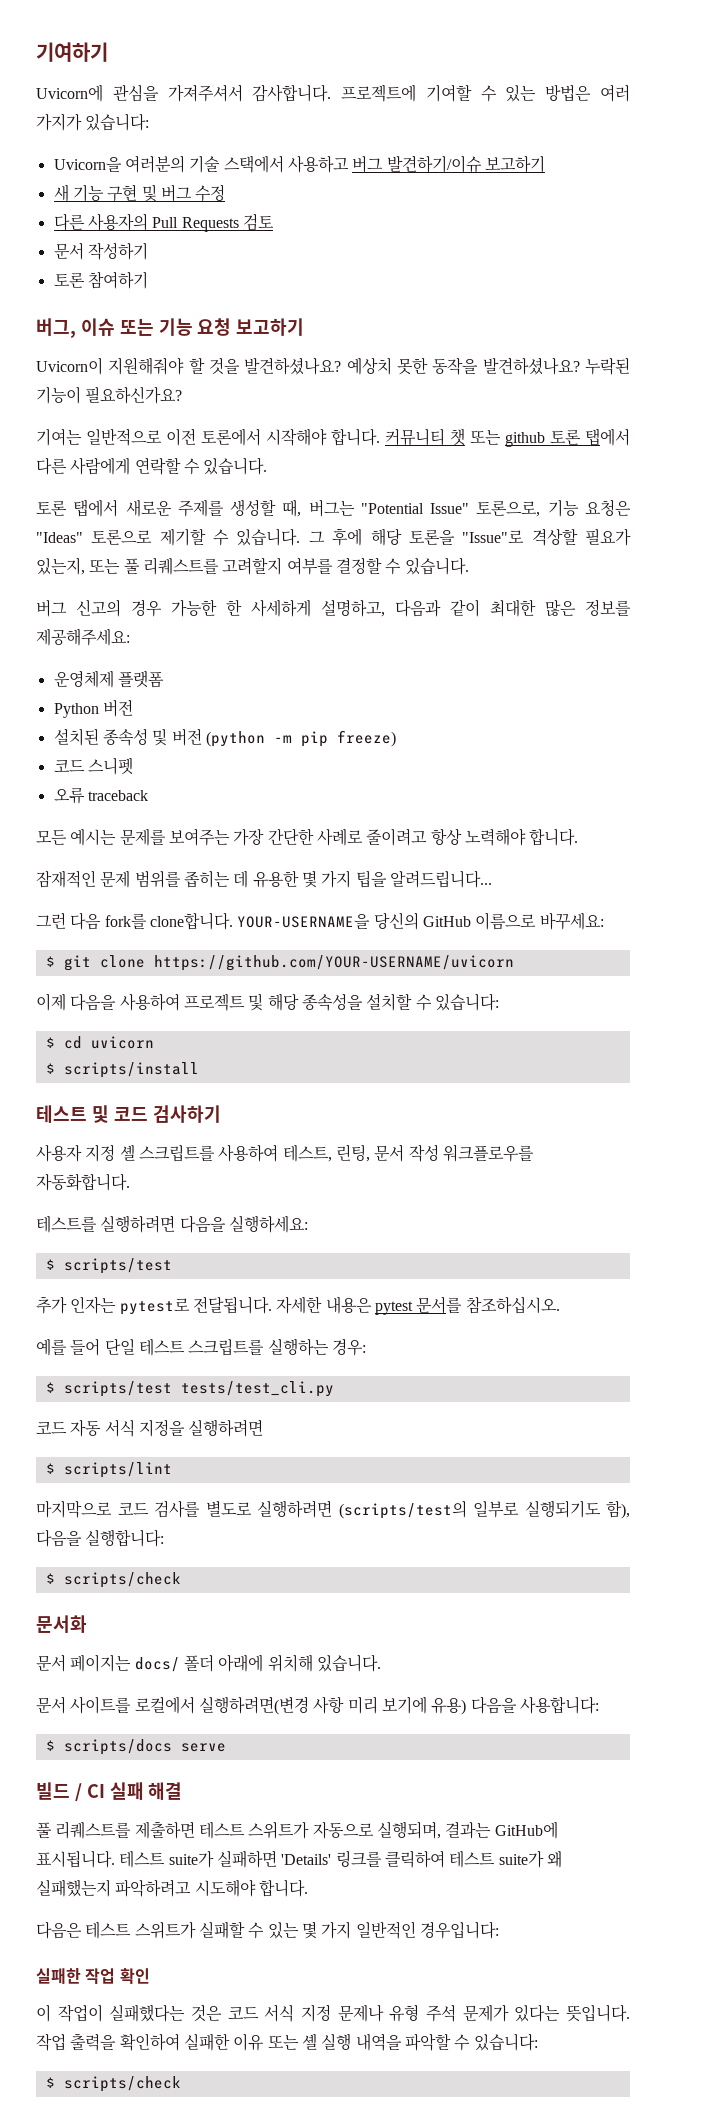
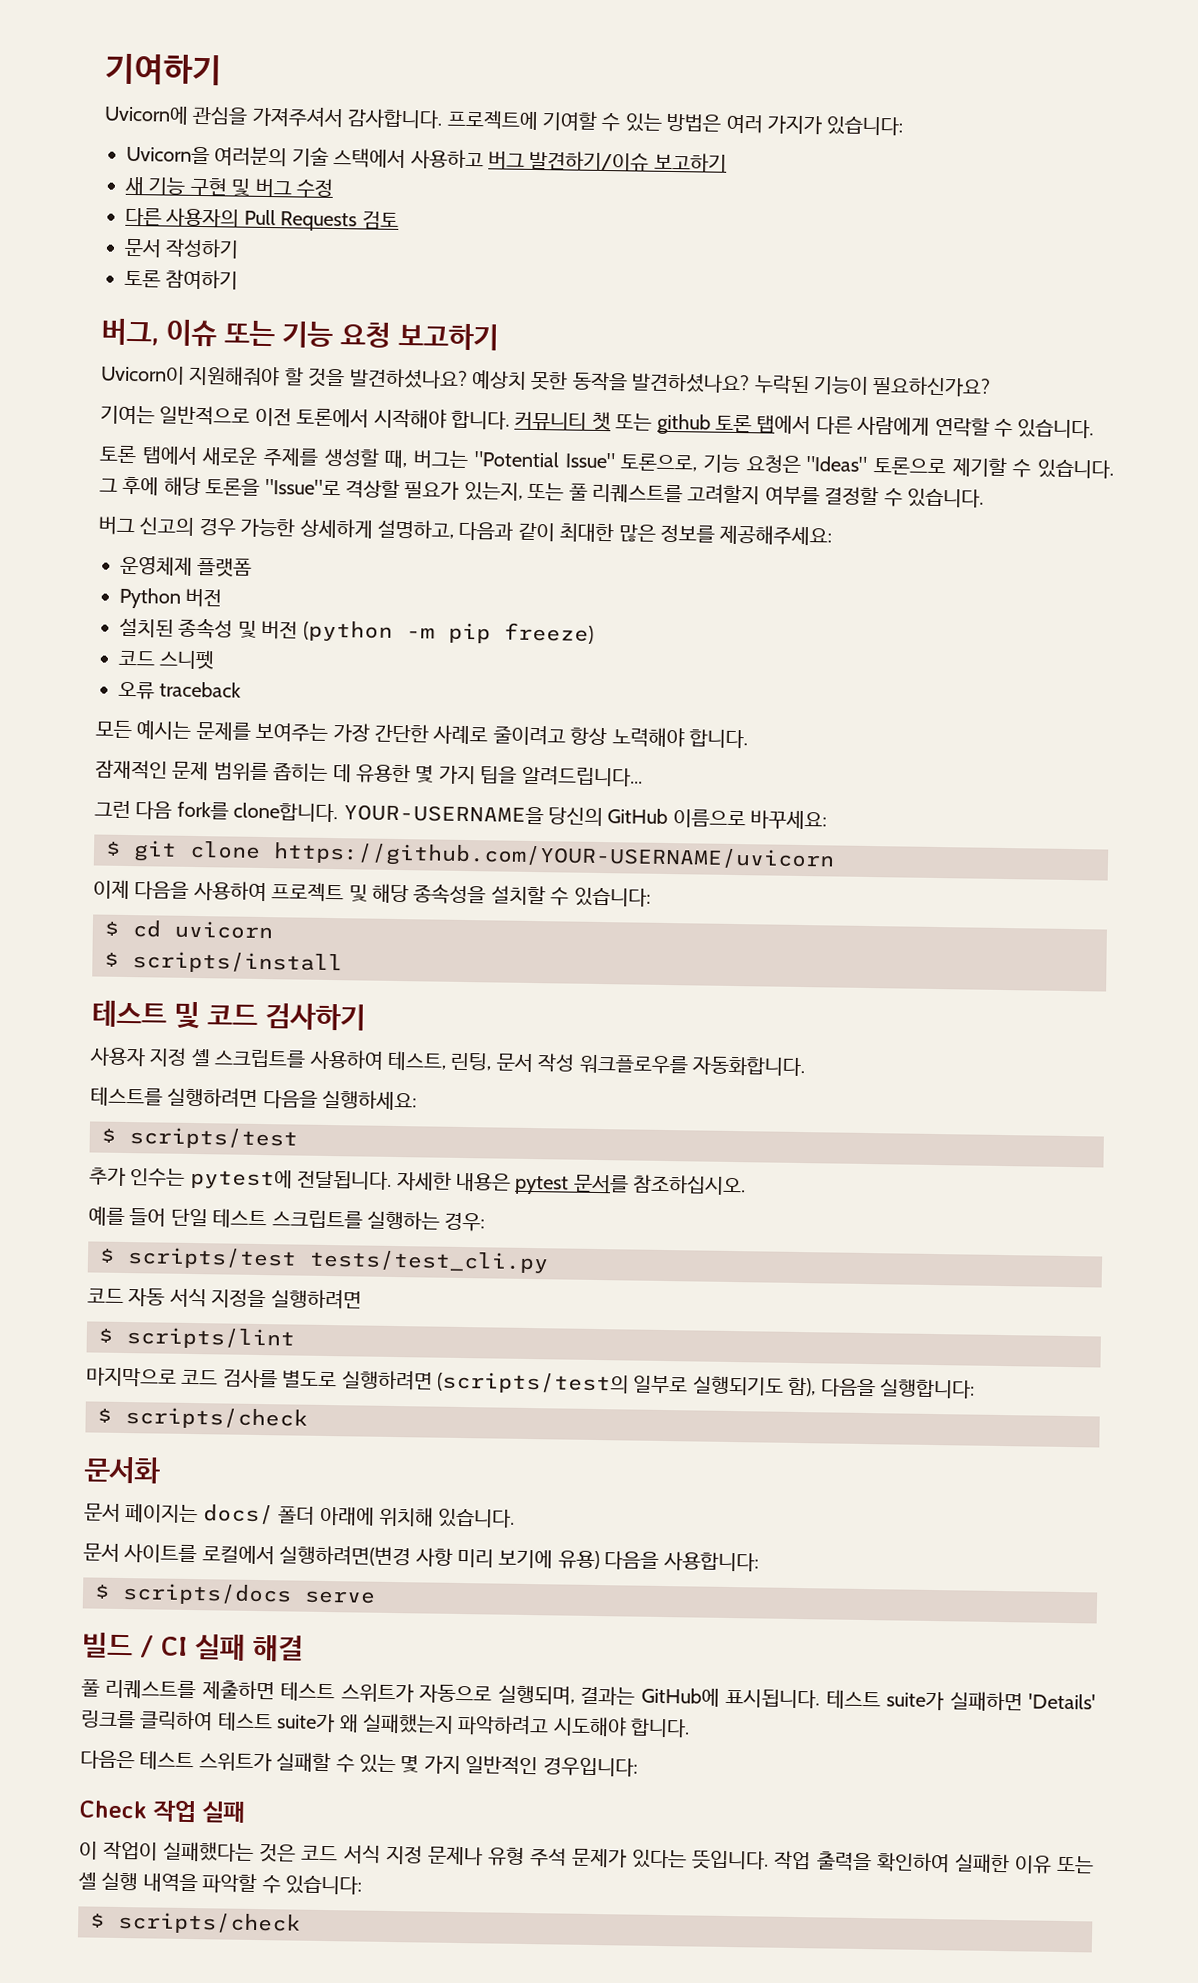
- 버그 신고의 경우 가능한 한 사세하게 설명하고, 다음과 같이 최대한 많은 정보를 제공해주세요:
+ 버그 신고의 경우 가능한 상세하게 설명하고, 다음과 같이 최대한 많은 정보를 제공해주세요:
- 추가 인자는 pytest로 전달됩니다.
+ 추가 인수는 pytest에 전달됩니다.
- 실패한 작업 확인
+ Check 작업 실패

